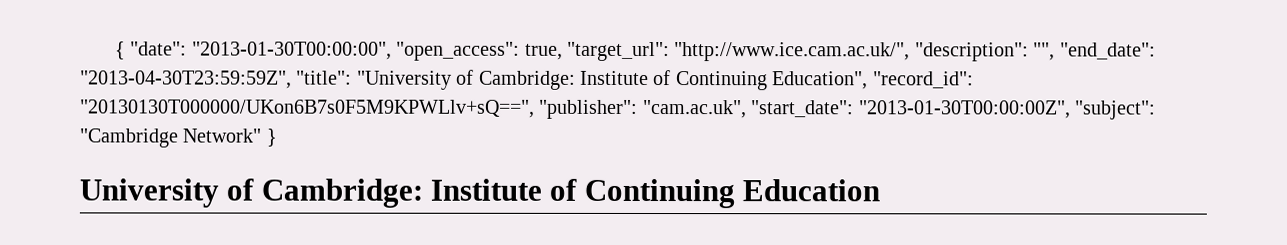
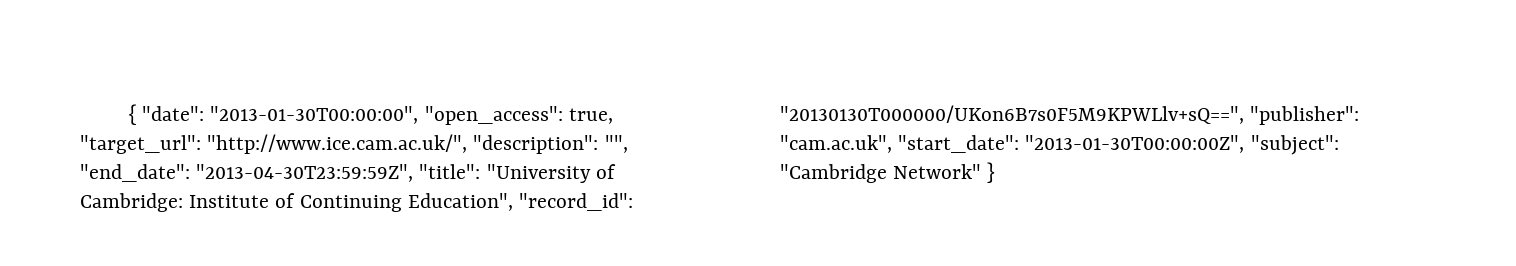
- University of Cambridge: Institute of Continuing Education

